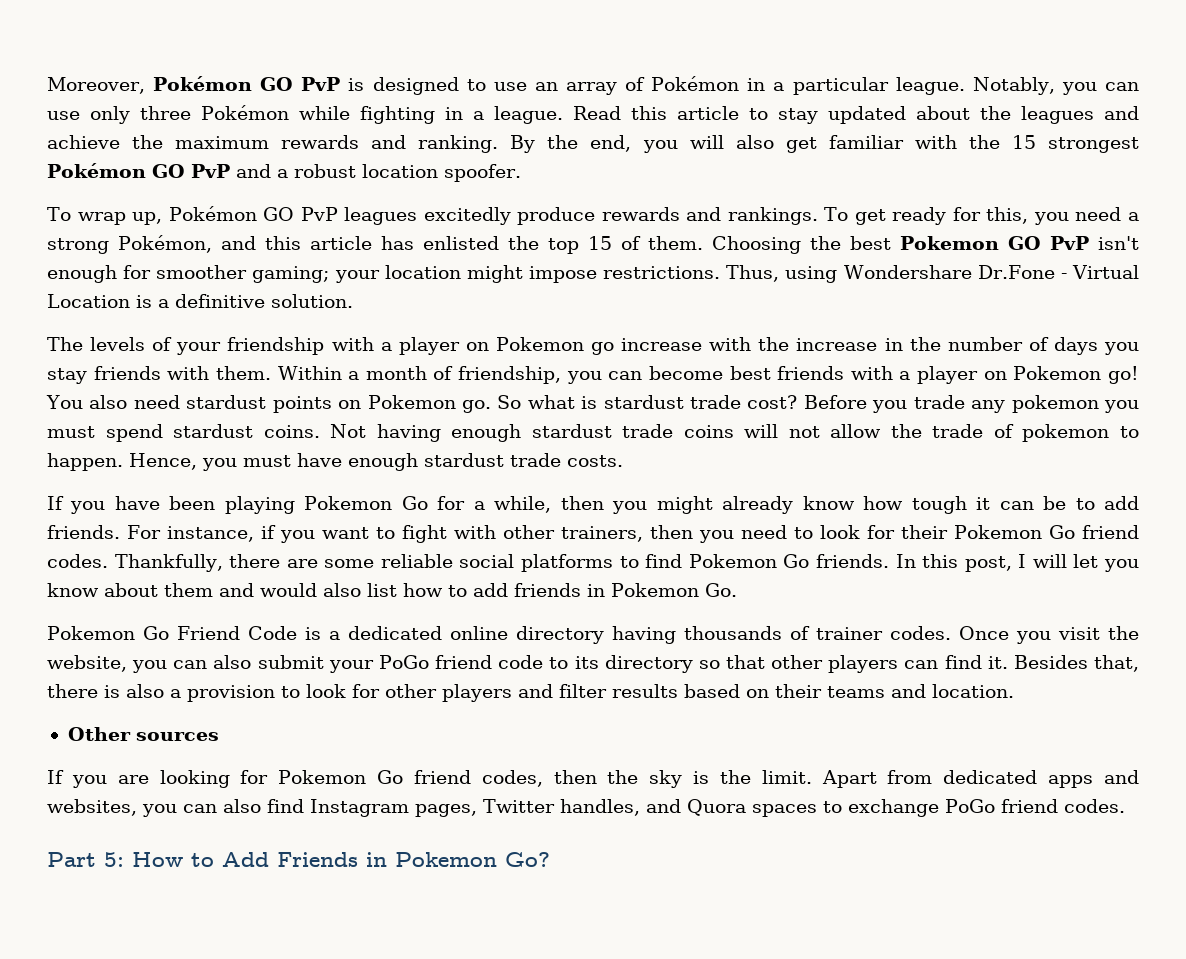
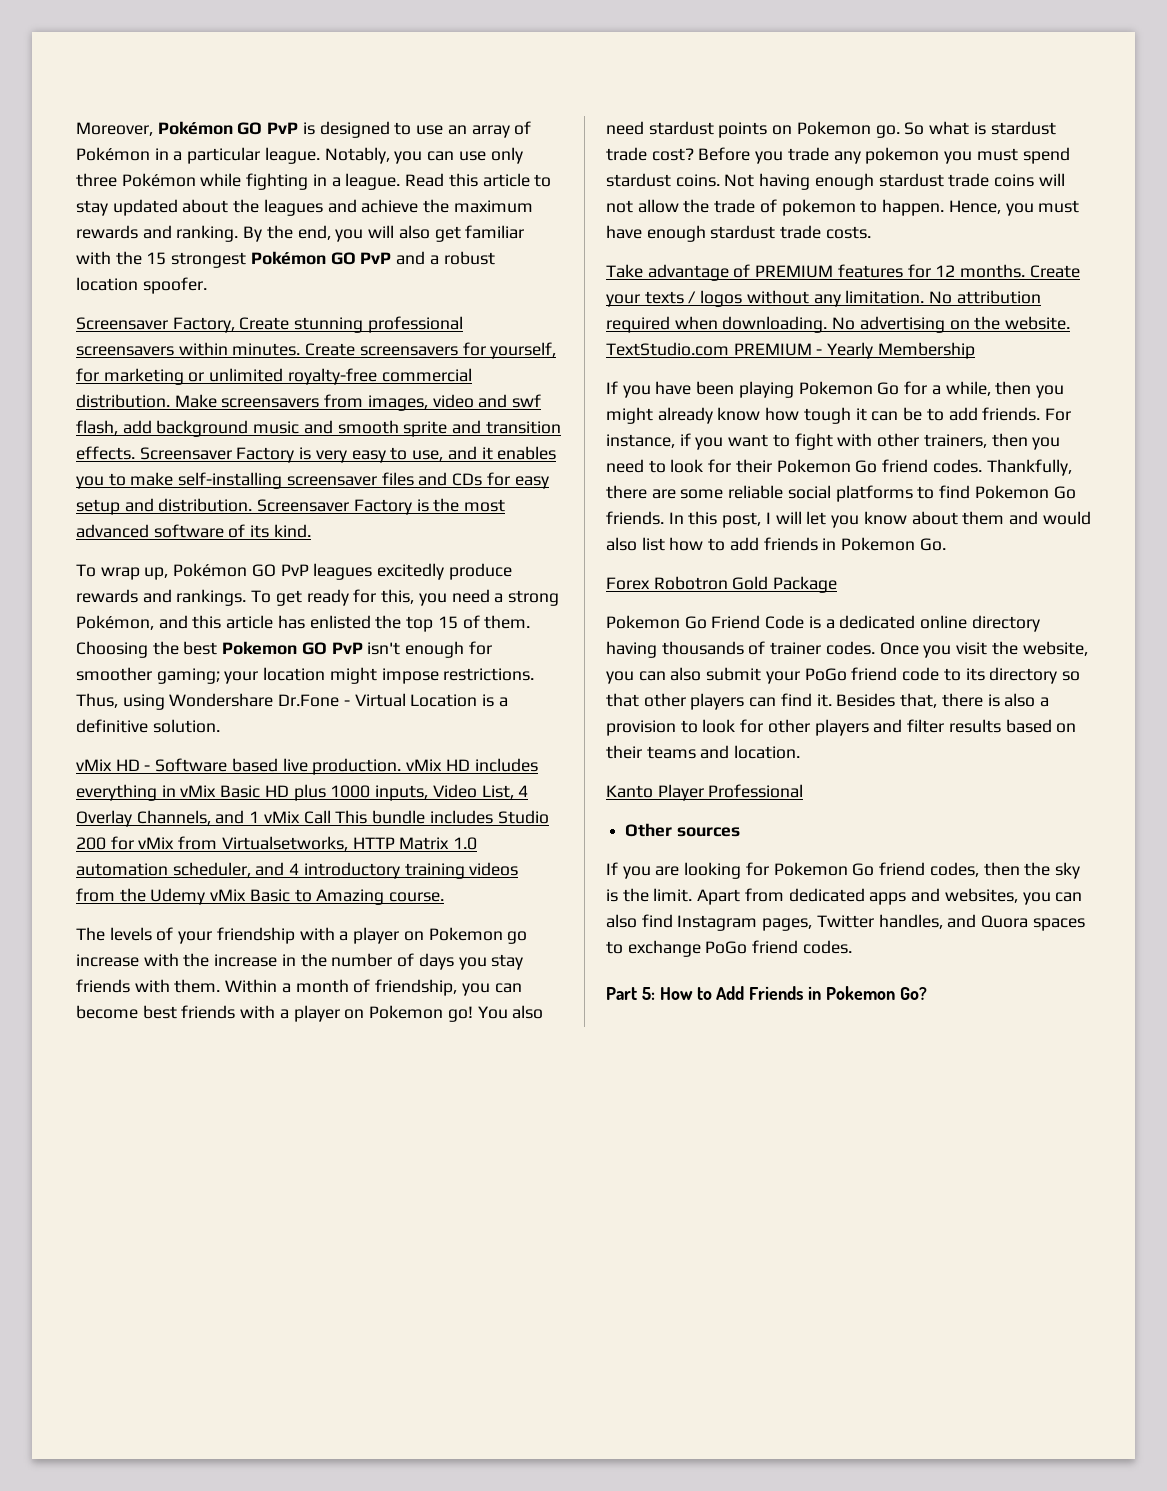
+ Screensaver Factory, Create stunning professional screensavers within minutes. Create screensavers for yourself, for marketing or unlimited royalty-free commercial distribution. Make screensavers from images, video and swf flash, add background music and smooth sprite and transition effects. Screensaver Factory is very easy to use, and it enables you to make self-installing screensaver files and CDs for easy setup and distribution. Screensaver Factory is the most advanced software of its kind.
+ vMix HD - Software based live production. vMix HD includes everything in vMix Basic HD plus 1000 inputs, Video List, 4 Overlay Channels, and 1 vMix Call This bundle includes Studio 200 for vMix from Virtualsetworks, HTTP Matrix 1.0 automation scheduler, and 4 introductory training videos from the Udemy vMix Basic to Amazing course.
+ Take advantage of PREMIUM features for 12 months. Create your texts / logos without any limitation. No attribution required when downloading. No advertising on the website. TextStudio.com PREMIUM - Yearly Membership
+ Forex Robotron Gold Package
+ Kanto Player Professional

